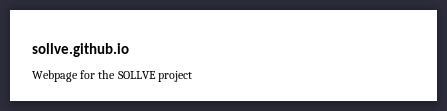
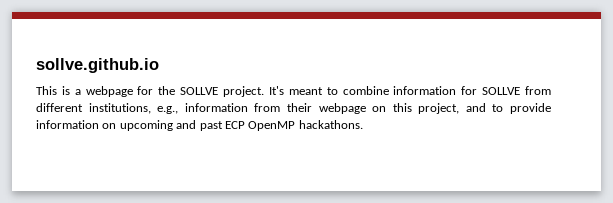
- Webpage for the SOLLVE project
+ This is a webpage for the SOLLVE project. It's meant to combine information for SOLLVE from different institutions, e.g., information from their webpage on this project, and to provide information on upcoming and past ECP OpenMP hackathons.

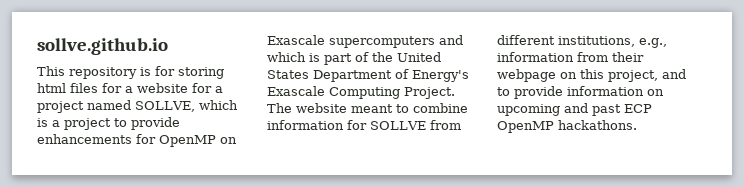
- This is a webpage for the SOLLVE project. It's meant to combine information for SOLLVE from different institutions, e.g., information from their webpage on this project, and to provide information on upcoming and past ECP OpenMP hackathons.
+ This repository is for storing html files for a website for a project named SOLLVE, which is a project to provide enhancements for OpenMP on Exascale supercomputers and which is part of the United States Department of Energy's Exascale Computing Project. The website meant to combine information for SOLLVE from different institutions, e.g., information from their webpage on this project, and to provide information on upcoming and past ECP OpenMP hackathons.

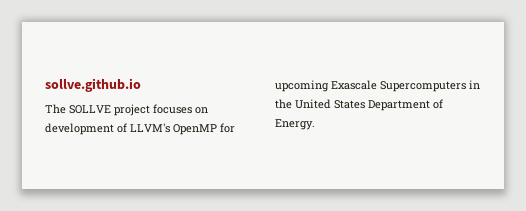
- This repository is for storing html files for a website for a project named SOLLVE, which is a project to provide enhancements for OpenMP on Exascale supercomputers and which is part of the United States Department of Energy's Exascale Computing Project. The website meant to combine information for SOLLVE from different institutions, e.g., information from their webpage on this project, and to provide information on upcoming and past ECP OpenMP hackathons.
+ The SOLLVE project focuses on development of LLVM's OpenMP for upcoming Exascale Supercomputers in the United States Department of Energy.

